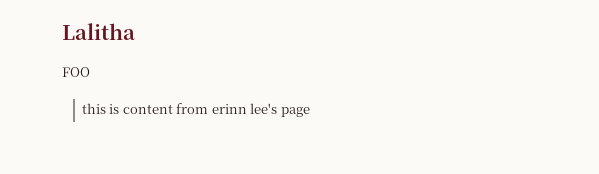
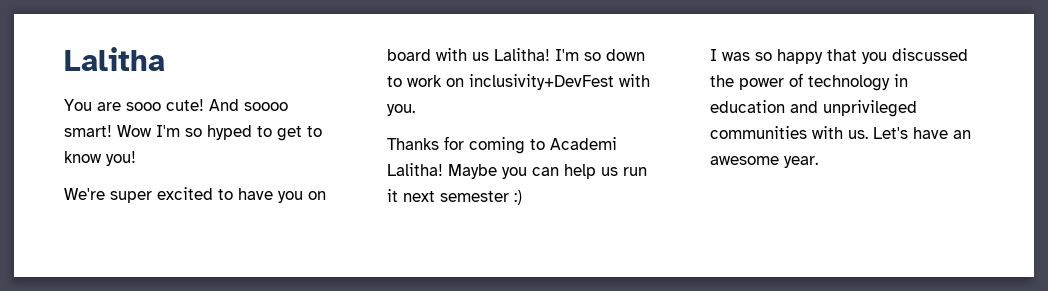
- FOO
- this is content from erinn lee's page
+ You are sooo cute! And soooo smart! Wow I'm so hyped to get to know you!
+ We're super excited to have you on board with us Lalitha! I'm so down to work on inclusivity+DevFest with you.
+ Thanks for coming to Academi Lalitha! Maybe you can help us run it next semester :)
+ I was so happy that you discussed the power of technology in education and unprivileged communities with us. Let's have an awesome year.

